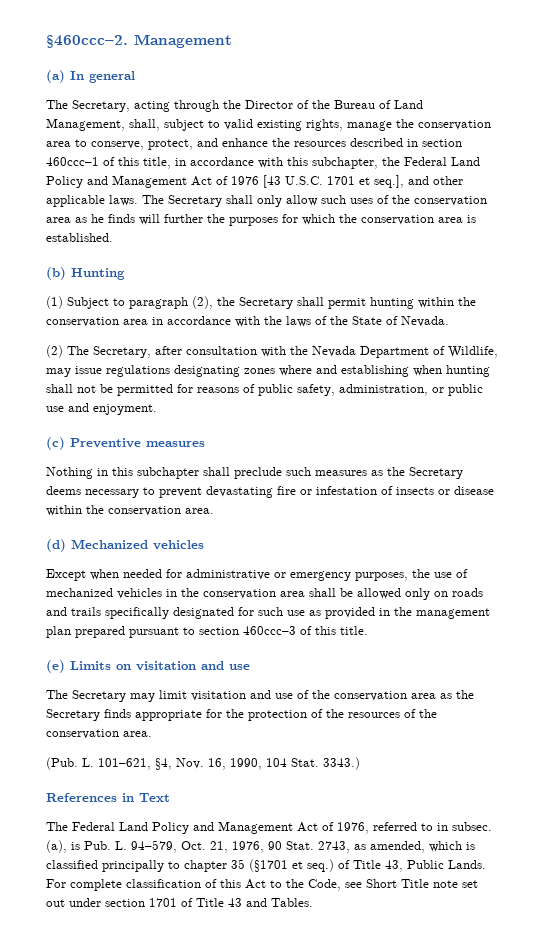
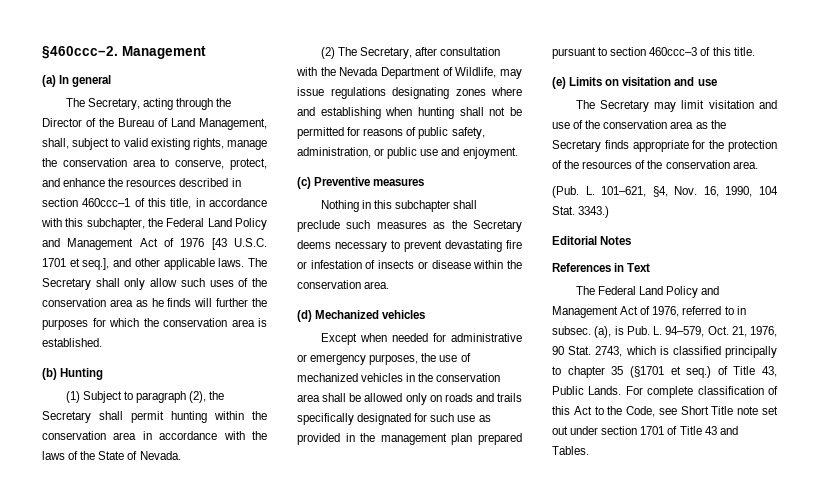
+ Editorial Notes
- 2743, as amended, which is classified principally to chapter 35 (§1701 et seq.) of Title 43, Public Lands.
+ 2743, which is classified principally to chapter 35 (§1701 et seq.) of Title 43, Public Lands.

